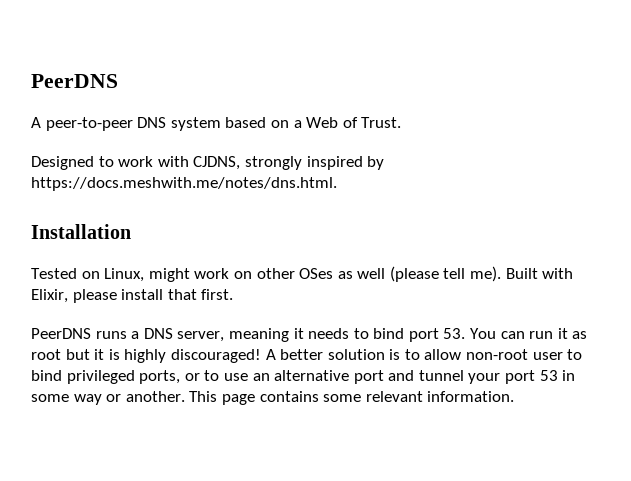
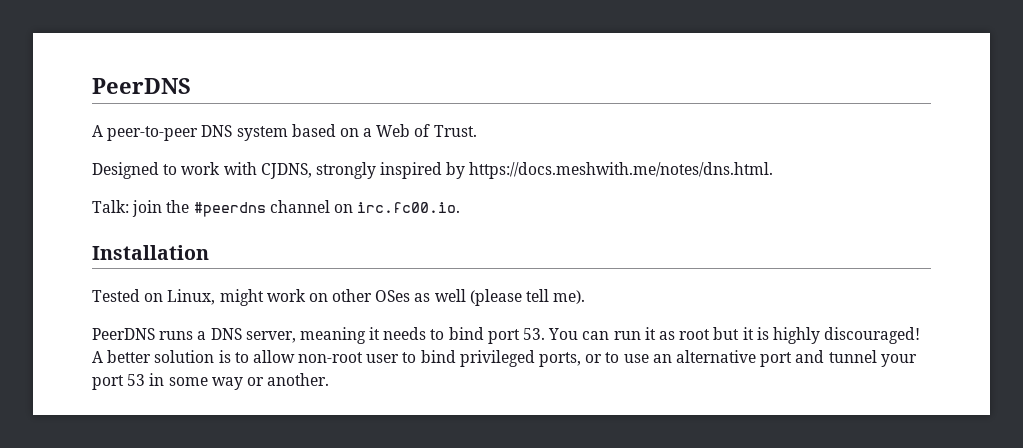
+ Talk: join the #peerdns channel on irc.fc00.io.
- Built with Elixir, please install that first.
- This page contains some relevant information.

